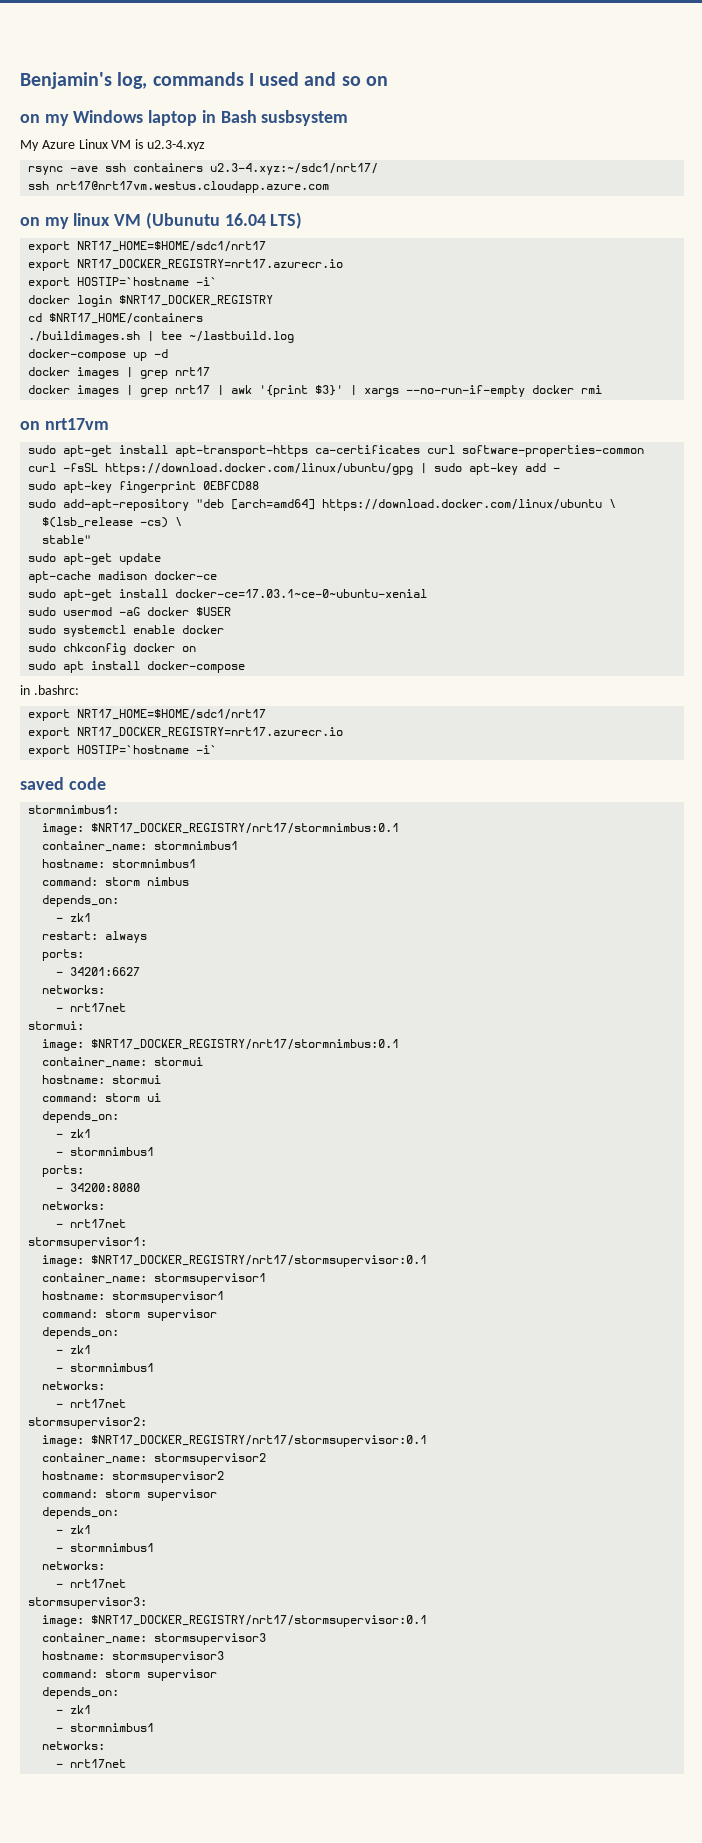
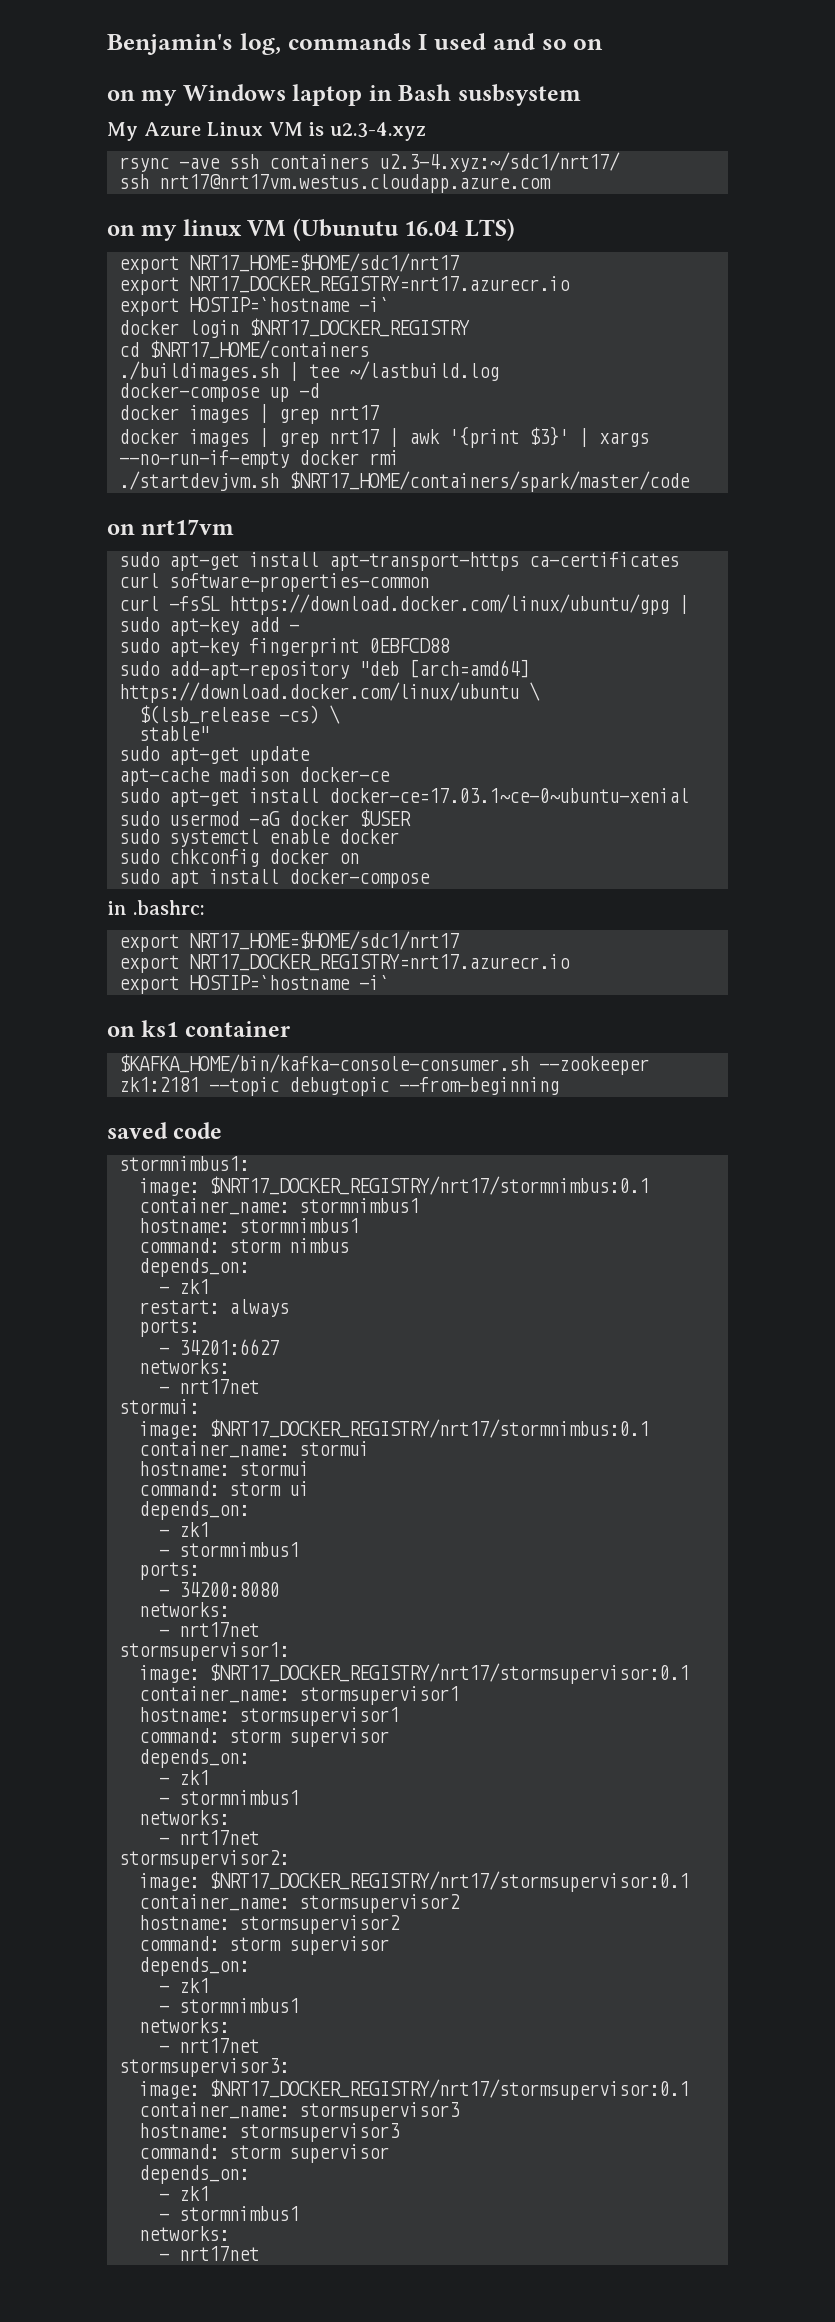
+ ./startdevjvm.sh $NRT17_HOME/containers/spark/master/code
+ on ks1 container
+ $KAFKA_HOME/bin/kafka-console-consumer.sh --zookeeper zk1:2181 --topic debugtopic --from-beginning

